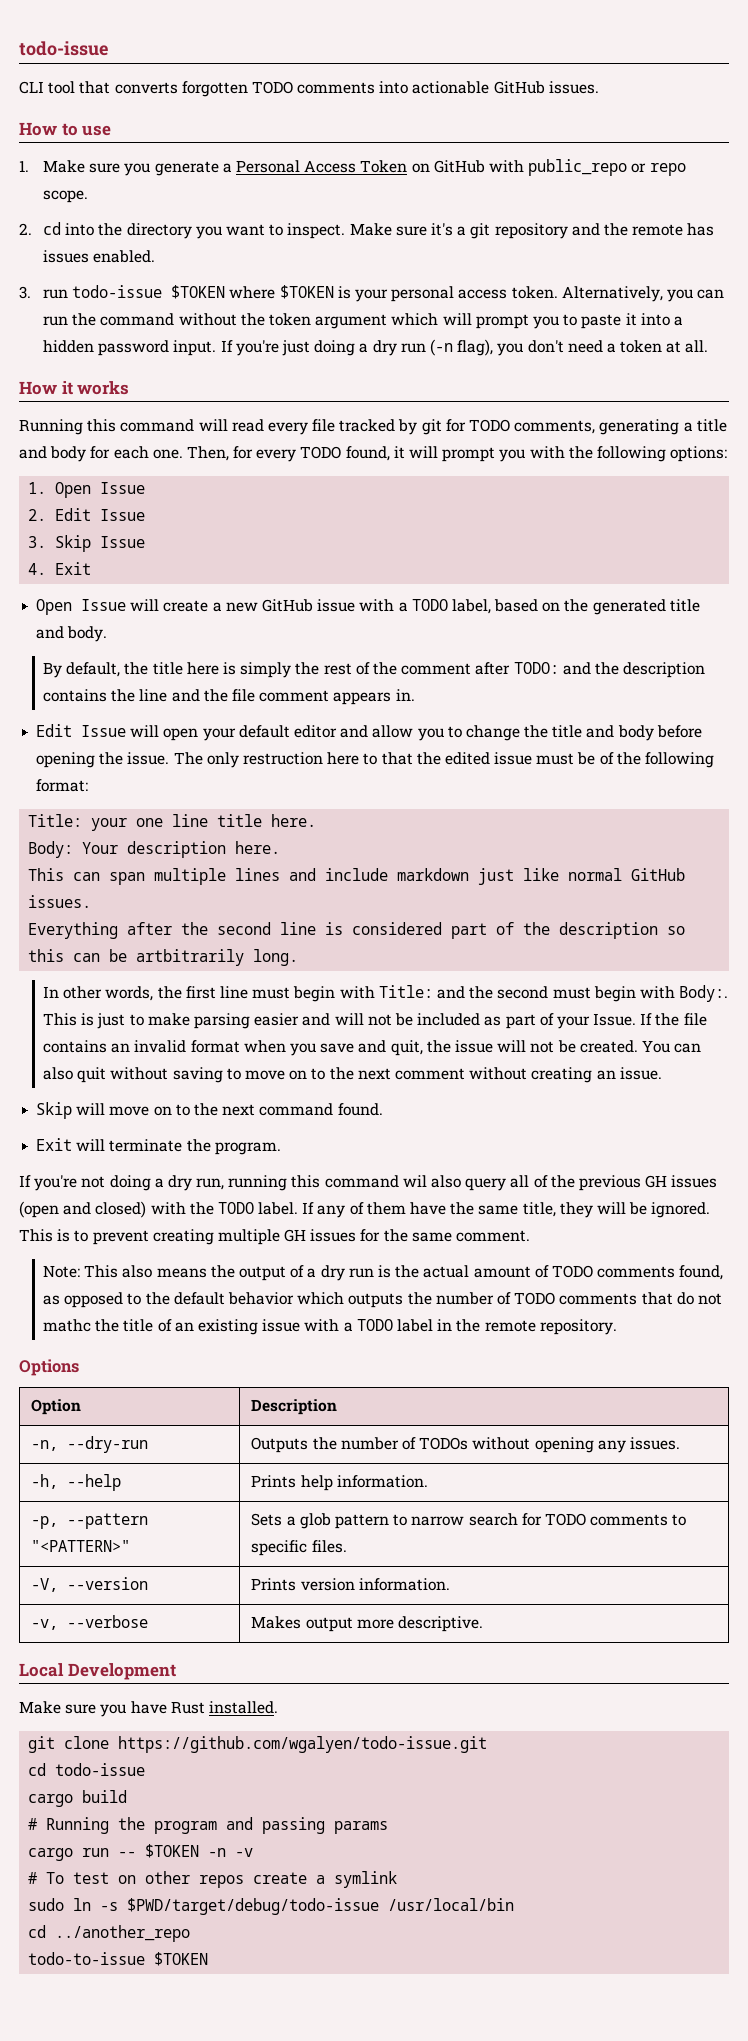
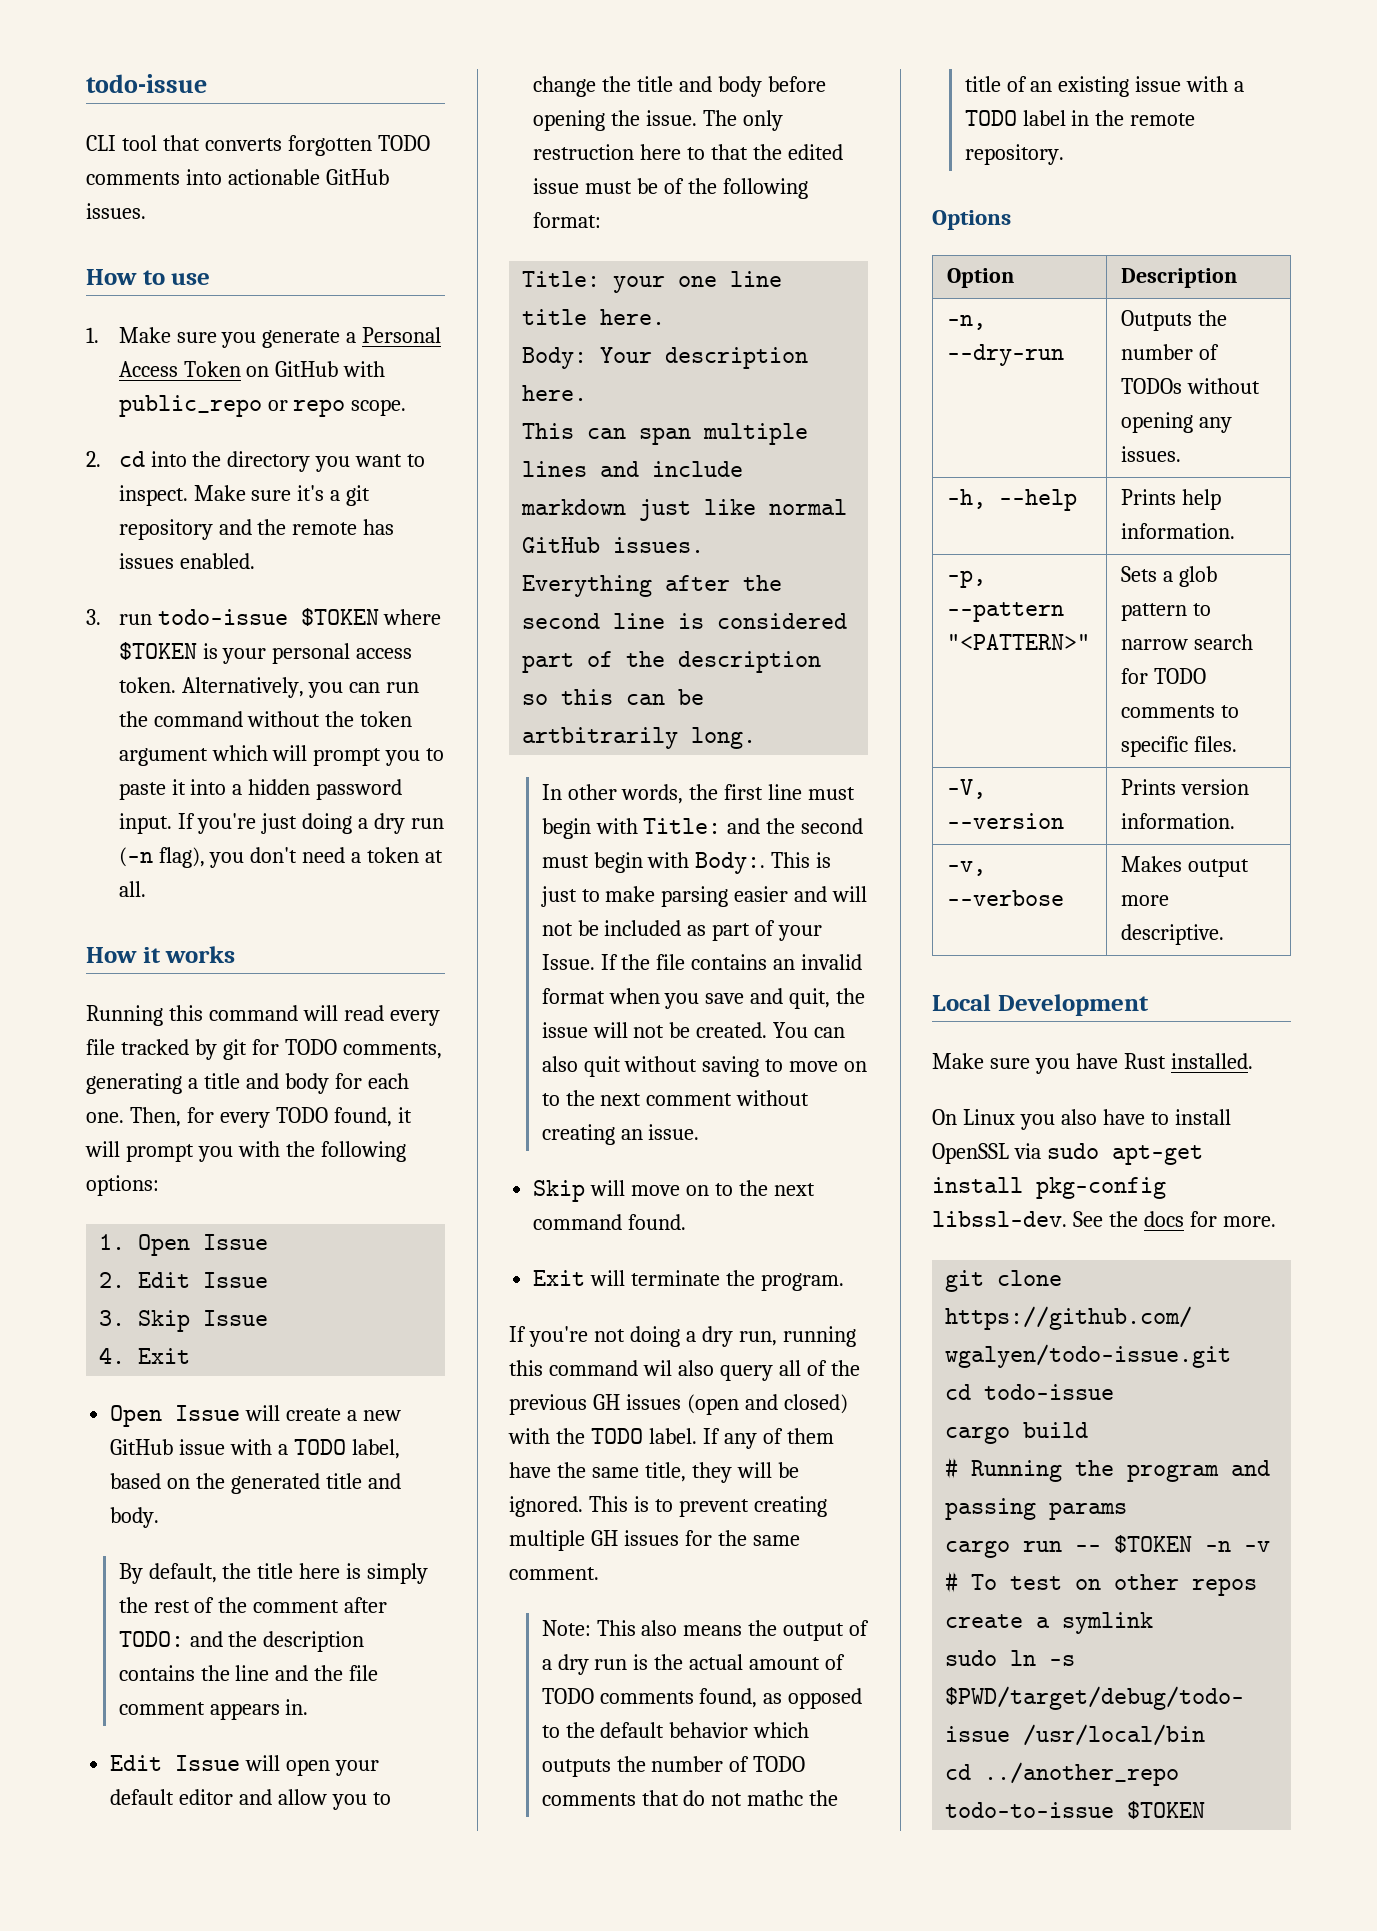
+ On Linux you also have to install OpenSSL via sudo apt-get install pkg-config libssl-dev. See the docs for more.

